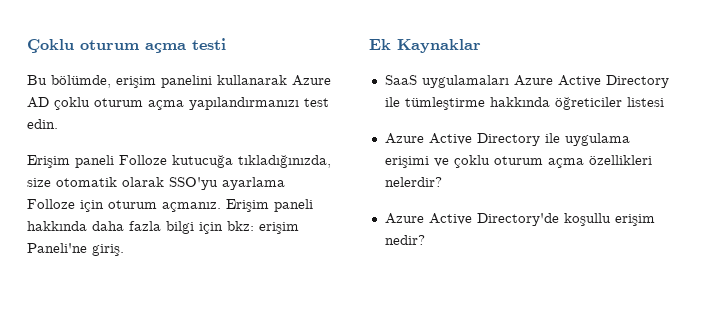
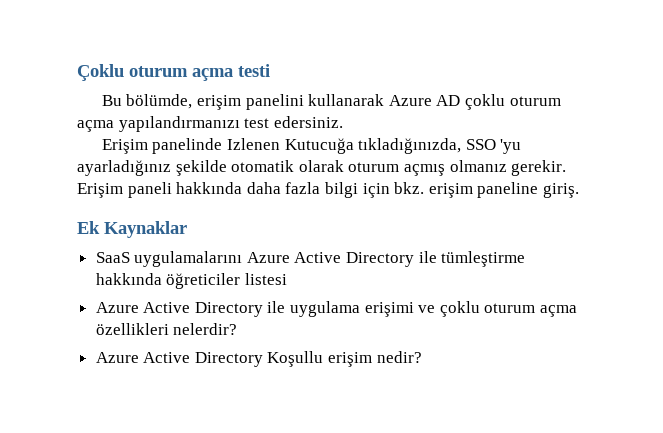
- Bu bölümde, erişim panelini kullanarak Azure AD çoklu oturum açma yapılandırmanızı test edin.
- Erişim paneli Folloze kutucuğa tıkladığınızda, size otomatik olarak SSO'yu ayarlama Folloze için oturum açmanız.
+ Bu bölümde, erişim panelini kullanarak Azure AD çoklu oturum açma yapılandırmanızı test edersiniz.
+ Erişim panelinde Izlenen Kutucuğa tıkladığınızda, SSO 'yu ayarladığınız şekilde otomatik olarak oturum açmış olmanız gerekir.
- Erişim paneli hakkında daha fazla bilgi için bkz: erişim Paneli'ne giriş.
+ Erişim paneli hakkında daha fazla bilgi için bkz. erişim paneline giriş.
- SaaS uygulamaları Azure Active Directory ile tümleştirme hakkında öğreticiler listesi
+ SaaS uygulamalarını Azure Active Directory ile tümleştirme hakkında öğreticiler listesi
- Azure Active Directory'de koşullu erişim nedir?
+ Azure Active Directory Koşullu erişim nedir?

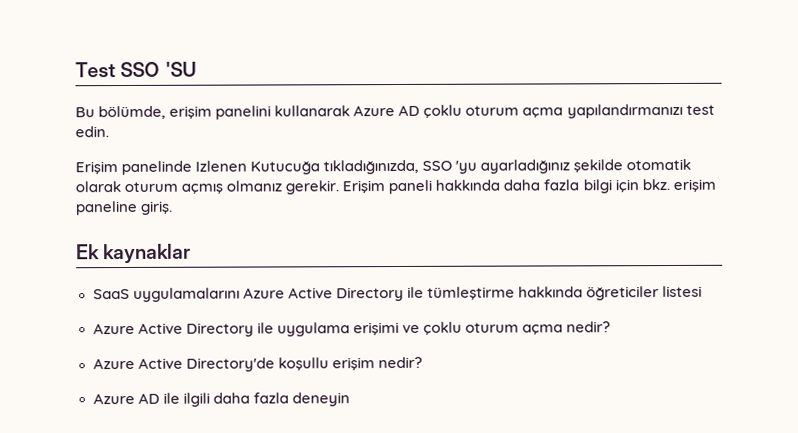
- Çoklu oturum açma testi
+ Test SSO 'SU
- Bu bölümde, erişim panelini kullanarak Azure AD çoklu oturum açma yapılandırmanızı test edersiniz.
+ Bu bölümde, erişim panelini kullanarak Azure AD çoklu oturum açma yapılandırmanızı test edin.
- Ek Kaynaklar
+ Ek kaynaklar
- Azure Active Directory ile uygulama erişimi ve çoklu oturum açma özellikleri nelerdir?
- Azure Active Directory Koşullu erişim nedir?
+ Azure Active Directory ile uygulama erişimi ve çoklu oturum açma nedir?
+ Azure Active Directory'de koşullu erişim nedir?
+ Azure AD ile ilgili daha fazla deneyin

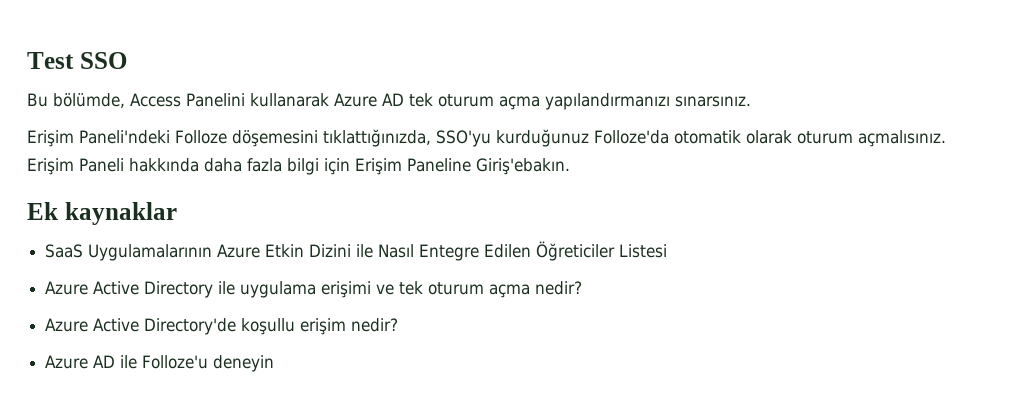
- Test SSO 'SU
+ Test SSO
- Bu bölümde, erişim panelini kullanarak Azure AD çoklu oturum açma yapılandırmanızı test edin.
- Erişim panelinde Izlenen Kutucuğa tıkladığınızda, SSO 'yu ayarladığınız şekilde otomatik olarak oturum açmış olmanız gerekir. Erişim paneli hakkında daha fazla bilgi için bkz. erişim paneline giriş.
+ Bu bölümde, Access Panelini kullanarak Azure AD tek oturum açma yapılandırmanızı sınarsınız.
+ Erişim Paneli'ndeki Folloze döşemesini tıklattığınızda, SSO'yu kurduğunuz Folloze'da otomatik olarak oturum açmalısınız. Erişim Paneli hakkında daha fazla bilgi için Erişim Paneline Giriş'ebakın.
- SaaS uygulamalarını Azure Active Directory ile tümleştirme hakkında öğreticiler listesi
+ SaaS Uygulamalarının Azure Etkin Dizini ile Nasıl Entegre Edilen Öğreticiler Listesi
- Azure Active Directory ile uygulama erişimi ve çoklu oturum açma nedir?
+ Azure Active Directory ile uygulama erişimi ve tek oturum açma nedir?
- Azure AD ile ilgili daha fazla deneyin
+ Azure AD ile Folloze'u deneyin

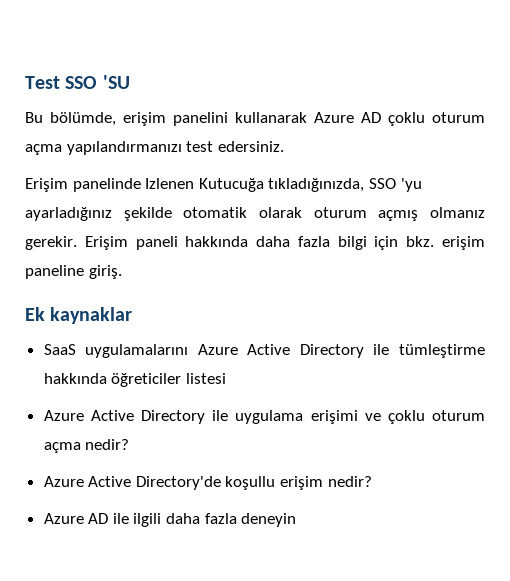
- Test SSO
+ Test SSO 'SU
- Bu bölümde, Access Panelini kullanarak Azure AD tek oturum açma yapılandırmanızı sınarsınız.
- Erişim Paneli'ndeki Folloze döşemesini tıklattığınızda, SSO'yu kurduğunuz Folloze'da otomatik olarak oturum açmalısınız. Erişim Paneli hakkında daha fazla bilgi için Erişim Paneline Giriş'ebakın.
+ Bu bölümde, erişim panelini kullanarak Azure AD çoklu oturum açma yapılandırmanızı test edersiniz.
+ Erişim panelinde Izlenen Kutucuğa tıkladığınızda, SSO 'yu ayarladığınız şekilde otomatik olarak oturum açmış olmanız gerekir. Erişim paneli hakkında daha fazla bilgi için bkz. erişim paneline giriş.
- SaaS Uygulamalarının Azure Etkin Dizini ile Nasıl Entegre Edilen Öğreticiler Listesi
+ SaaS uygulamalarını Azure Active Directory ile tümleştirme hakkında öğreticiler listesi
- Azure Active Directory ile uygulama erişimi ve tek oturum açma nedir?
+ Azure Active Directory ile uygulama erişimi ve çoklu oturum açma nedir?
- Azure AD ile Folloze'u deneyin
+ Azure AD ile ilgili daha fazla deneyin

